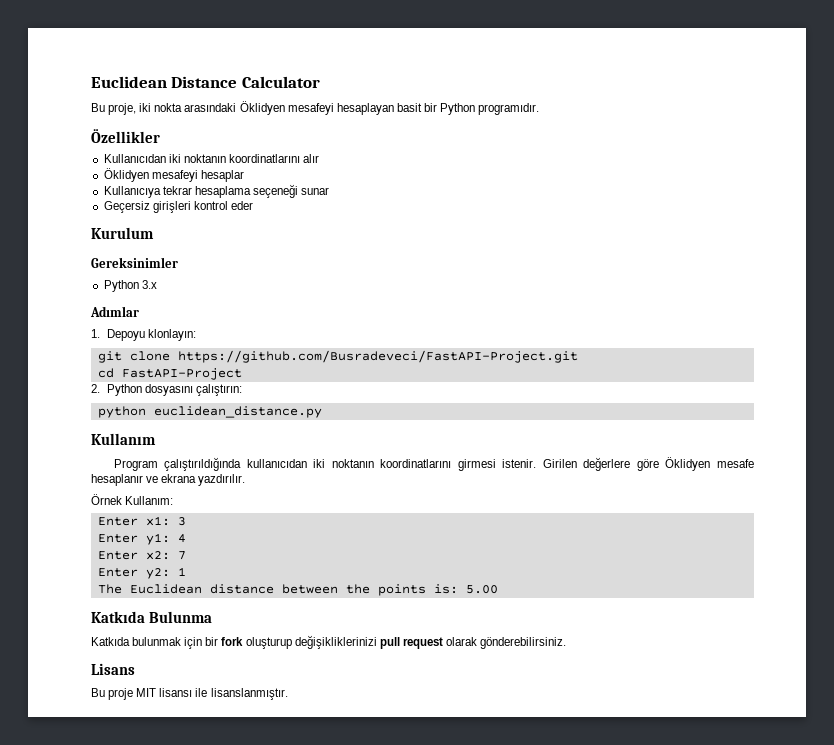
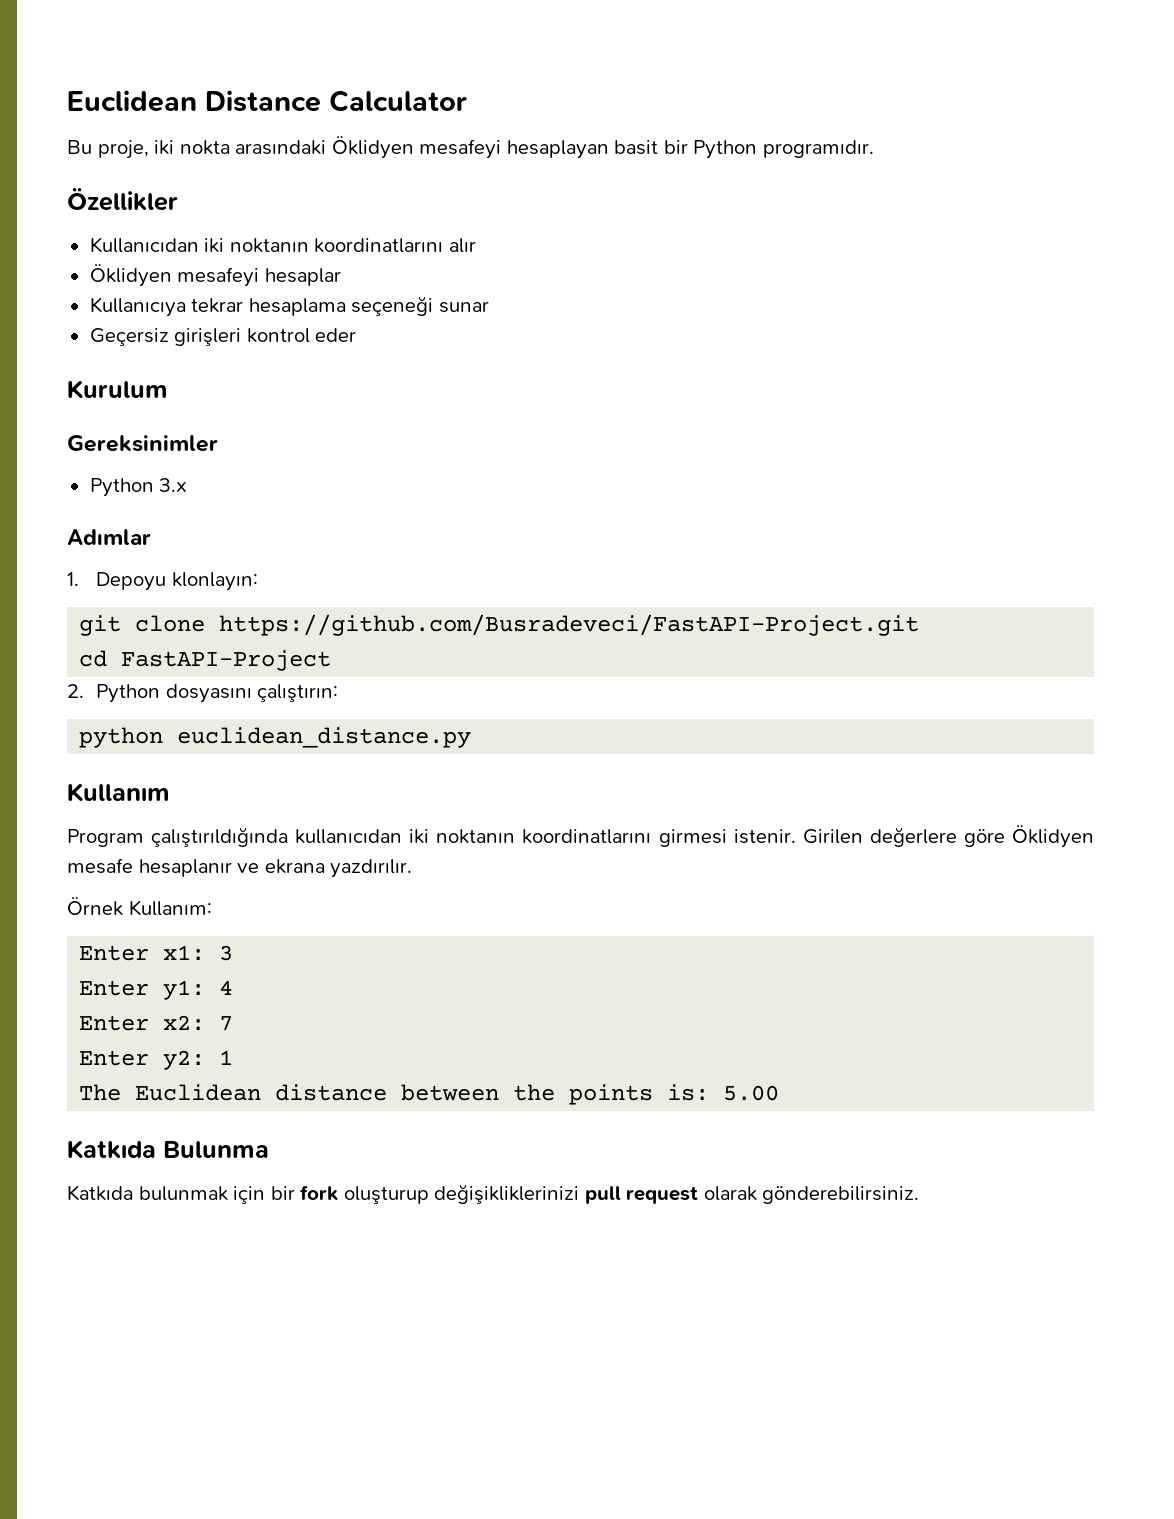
- Lisans
- Bu proje MIT lisansı ile lisanslanmıştır.

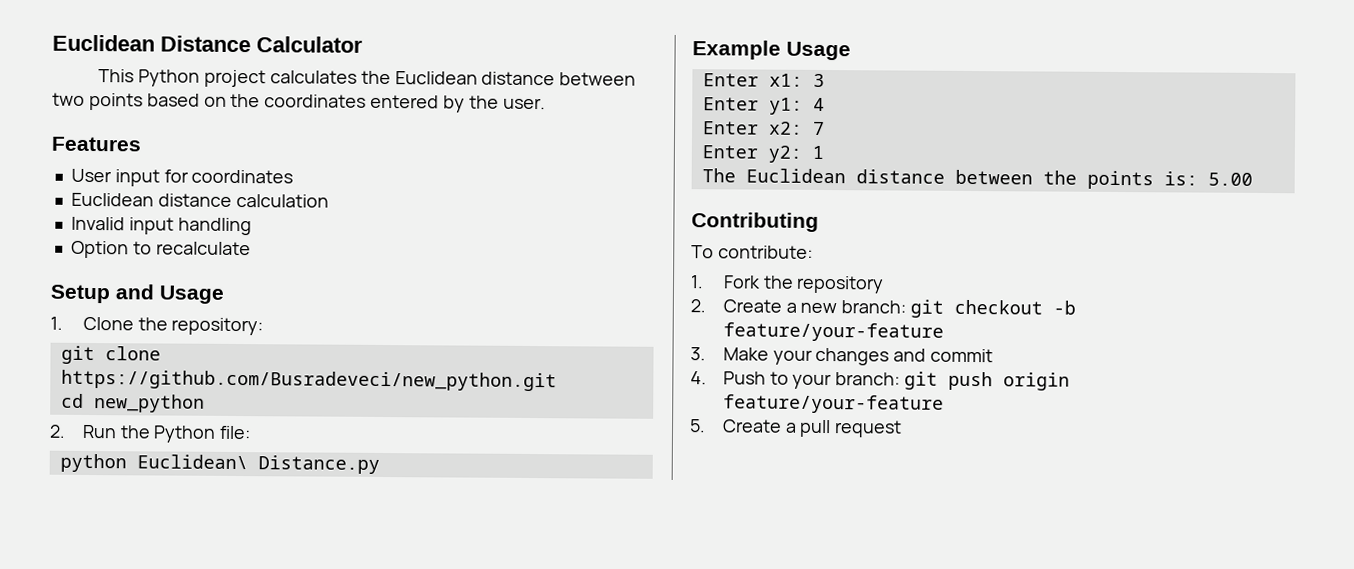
- Bu proje, iki nokta arasındaki Öklidyen mesafeyi hesaplayan basit bir Python programıdır.
- Özellikler
- Kullanıcıdan iki noktanın koordinatlarını alır
- Öklidyen mesafeyi hesaplar
- Kullanıcıya tekrar hesaplama seçeneği sunar
- Geçersiz girişleri kontrol eder
- Kurulum
- Gereksinimler
- Python 3.x
- Adımlar
- 1. Depoyu klonlayın:
+ This Python project calculates the Euclidean distance between two points based on the coordinates entered by the user.
+ Features
+ User input for coordinates
+ Euclidean distance calculation
+ Invalid input handling
+ Option to recalculate
+ Setup and Usage
+ 1. Clone the repository:
- git clone https://github.com/Busradeveci/FastAPI-Project.git
+ git clone https://github.com/Busradeveci/new_python.git
- cd FastAPI-Project
- 2. Python dosyasını çalıştırın:
- python euclidean_distance.py
- Kullanım
- Program çalıştırıldığında kullanıcıdan iki noktanın koordinatlarını girmesi istenir. Girilen değerlere göre Öklidyen mesafe hesaplanır ve ekrana yazdırılır.
- Örnek Kullanım:
+ cd new_python
+ 2. Run the Python file:
+ python Euclidean\ Distance.py
+ Example Usage
- Katkıda Bulunma
- Katkıda bulunmak için bir fork oluşturup değişikliklerinizi pull request olarak gönderebilirsiniz.
+ Contributing
+ To contribute:
+ 1. Fork the repository
+ 2. Create a new branch: git checkout -b feature/your-feature
+ 3. Make your changes and commit
+ 4. Push to your branch: git push origin feature/your-feature
+ 5. Create a pull request

